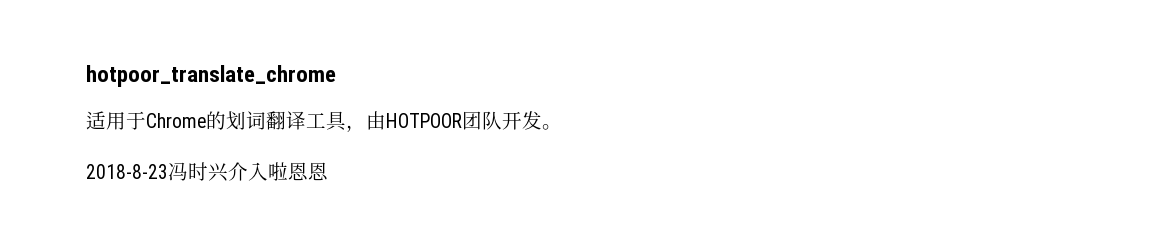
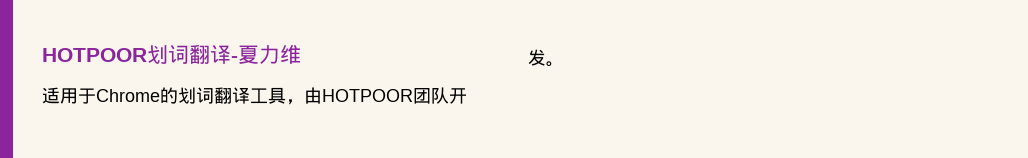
- hotpoor_translate_chrome
+ HOTPOOR划词翻译-夏力维
- 2018-8-23冯时兴介入啦恩恩

